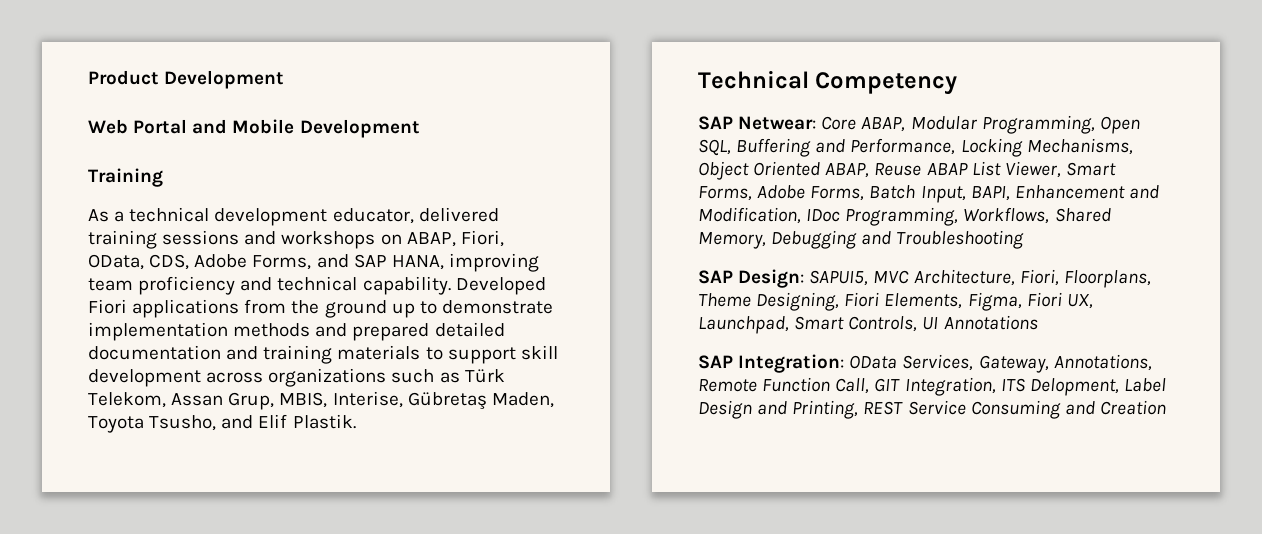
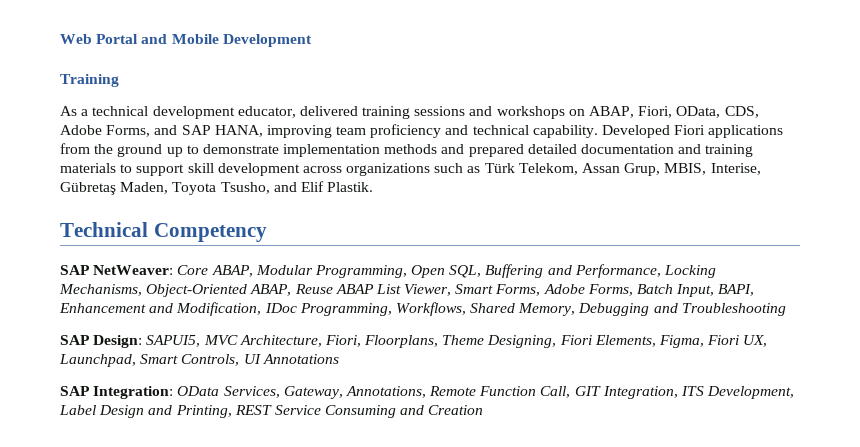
- Product Development
- SAP Netwear: Core ABAP, Modular Programming, Open SQL, Buffering and Performance, Locking Mechanisms, Object Oriented ABAP, Reuse ABAP List Viewer, Smart Forms, Adobe Forms, Batch Input, BAPI, Enhancement and Modification, IDoc Programming, Workflows, Shared Memory, Debugging and Troubleshooting
+ SAP NetWeaver: Core ABAP, Modular Programming, Open SQL, Buffering and Performance, Locking Mechanisms, Object-Oriented ABAP, Reuse ABAP List Viewer, Smart Forms, Adobe Forms, Batch Input, BAPI, Enhancement and Modification, IDoc Programming, Workflows, Shared Memory, Debugging and Troubleshooting
- SAP Integration: OData Services, Gateway, Annotations, Remote Function Call, GIT Integration, ITS Delopment, Label Design and Printing, REST Service Consuming and Creation
+ SAP Integration: OData Services, Gateway, Annotations, Remote Function Call, GIT Integration, ITS Development, Label Design and Printing, REST Service Consuming and Creation

